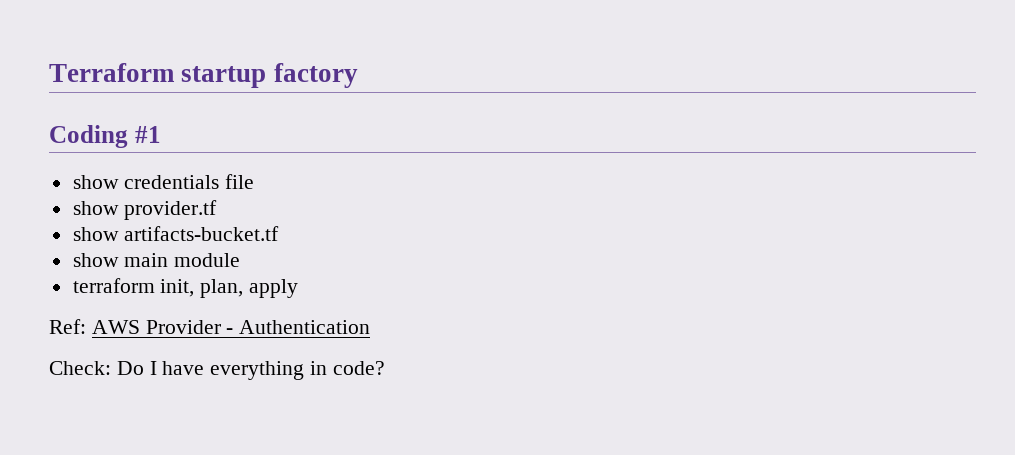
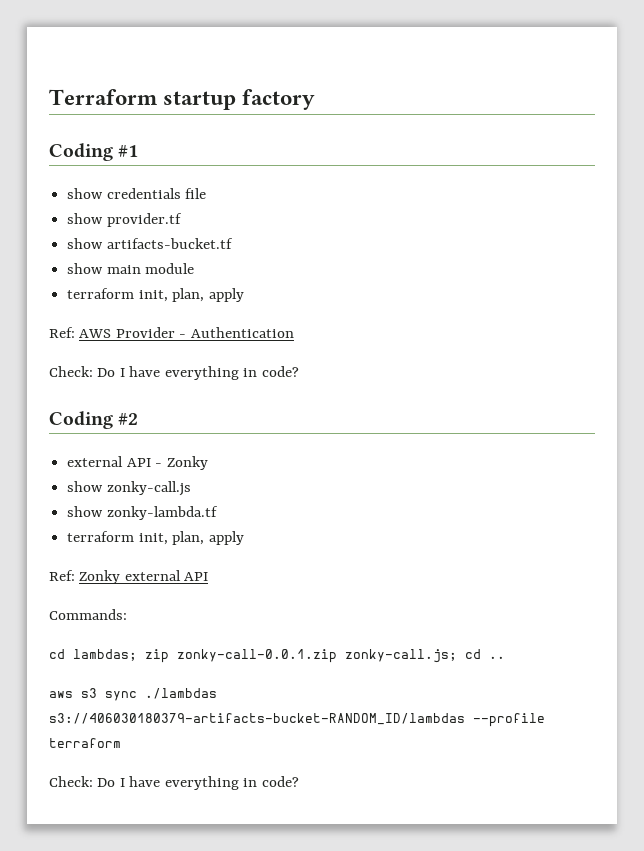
+ Coding #2
+ external API - Zonky
+ show zonky-call.js
+ show zonky-lambda.tf
+ terraform init, plan, apply
+ Ref: Zonky external API
+ Commands:
+ cd lambdas; zip zonky-call-0.0.1.zip zonky-call.js; cd ..
+ aws s3 sync ./lambdas s3://406030180379-artifacts-bucket-RANDOM_ID/lambdas --profile terraform
+ Check: Do I have everything in code?

